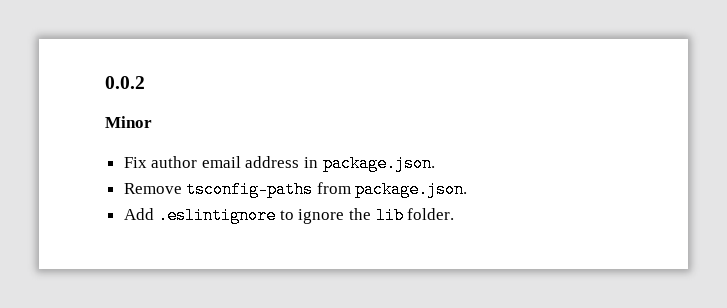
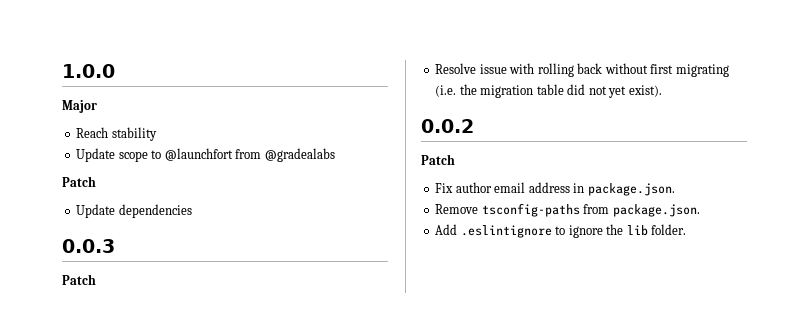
+ 1.0.0
+ Major
+ Reach stability
+ Update scope to @launchfort from @gradealabs
+ Patch
+ Update dependencies
+ 0.0.3
+ Patch
+ Resolve issue with rolling back without first migrating (i.e. the migration table did not yet exist).
  0.0.2
- Minor
+ Patch

